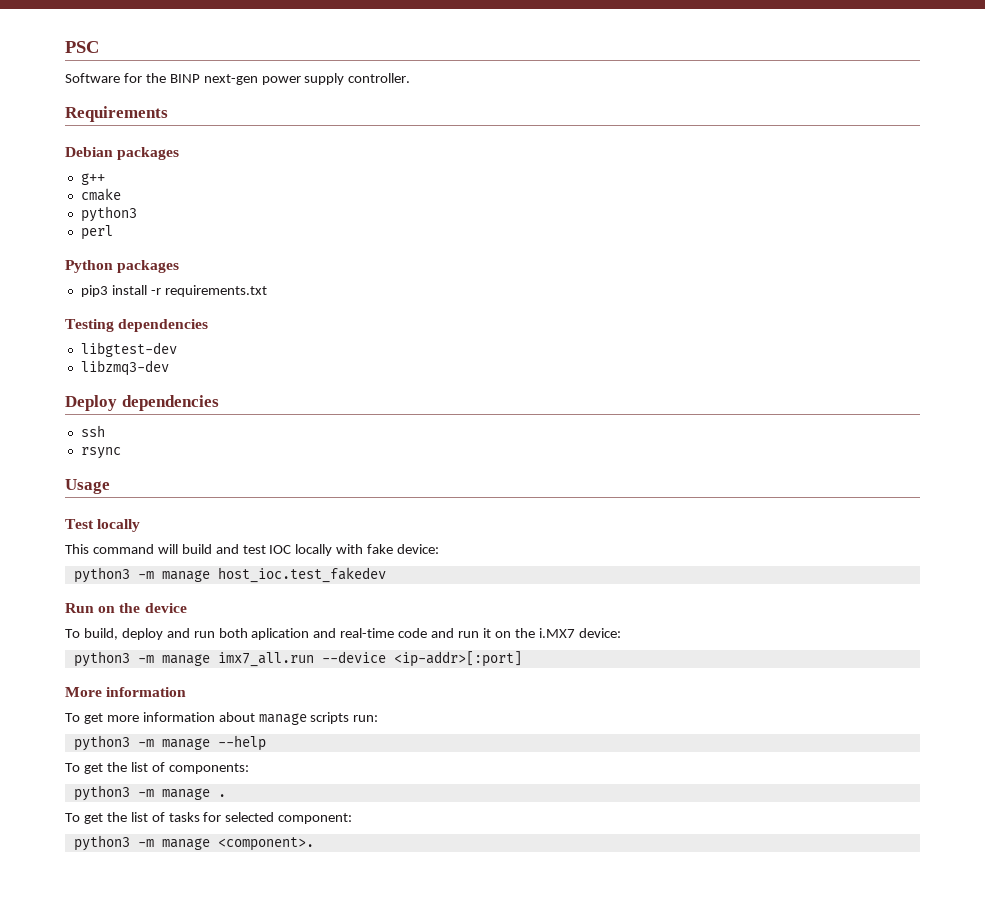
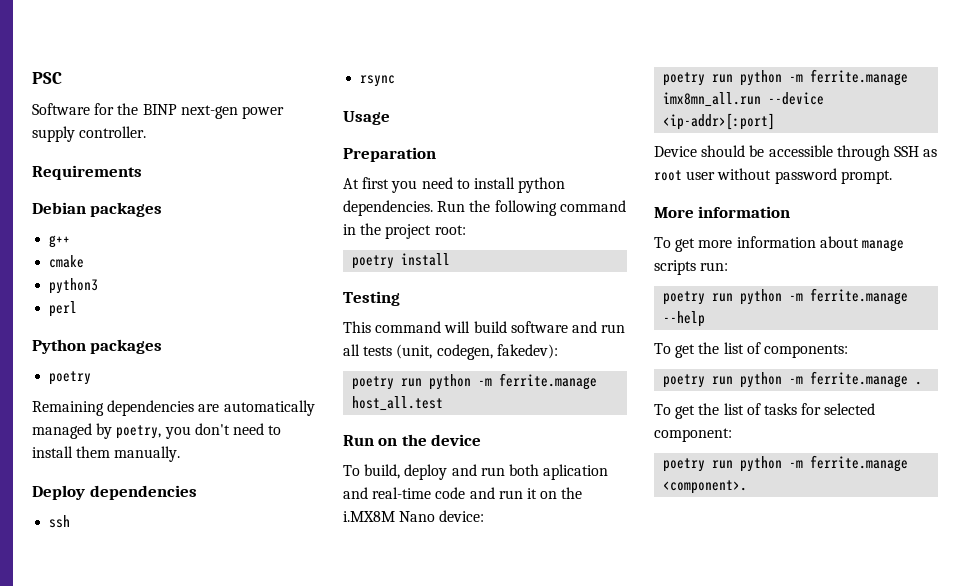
  Python packages
- pip3 install -r requirements.txt
- Testing dependencies
- libgtest-dev
- libzmq3-dev
+ poetry
+ Remaining dependencies are automatically managed by poetry, you don't need to install them manually.
- Test locally
- This command will build and test IOC locally with fake device:
- python3 -m manage host_ioc.test_fakedev
+ Preparation
+ At first you need to install python dependencies. Run the following command in the project root:
+ poetry install
+ Testing
+ This command will build software and run all tests (unit, codegen, fakedev):
+ poetry run python -m ferrite.manage host_all.test
- To build, deploy and run both aplication and real-time code and run it on the i.MX7 device:
- python3 -m manage imx7_all.run --device <ip-addr>[:port]
+ To build, deploy and run both aplication and real-time code and run it on the i.MX8M Nano device:
+ poetry run python -m ferrite.manage imx8mn_all.run --device <ip-addr>[:port]
+ Device should be accessible through SSH as root user without password prompt.
- python3 -m manage --help
+ poetry run python -m ferrite.manage --help
- python3 -m manage .
+ poetry run python -m ferrite.manage .
- python3 -m manage <component>.
+ poetry run python -m ferrite.manage <component>.

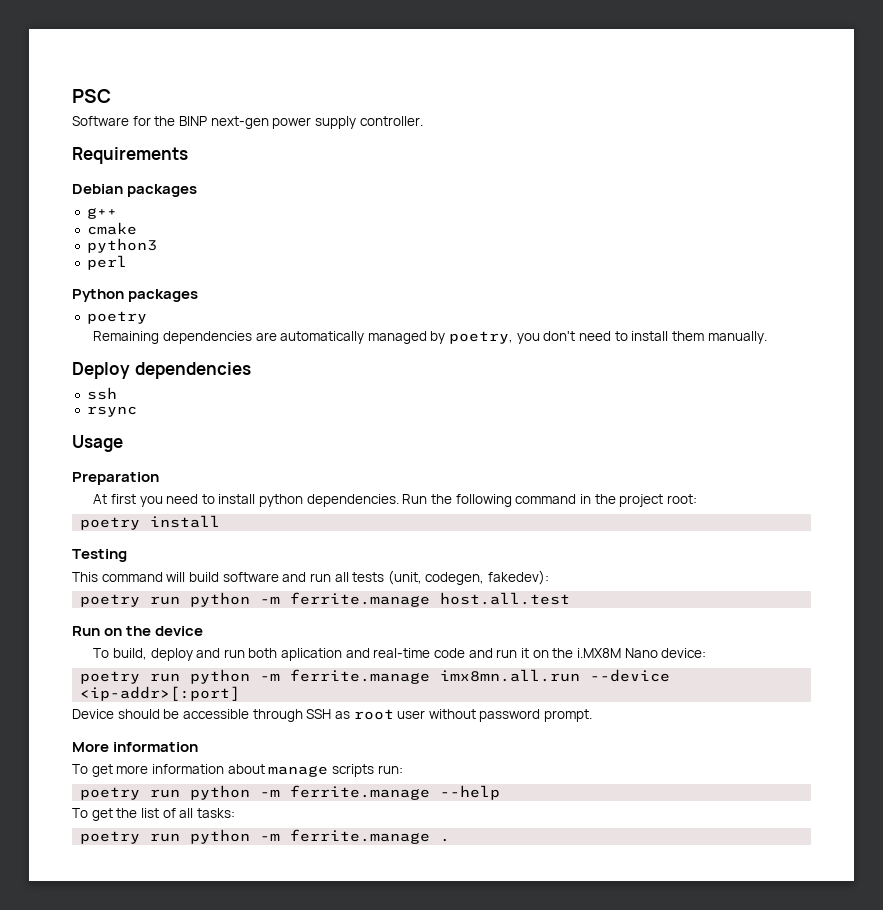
- poetry run python -m ferrite.manage host_all.test
+ poetry run python -m ferrite.manage host.all.test
- poetry run python -m ferrite.manage imx8mn_all.run --device <ip-addr>[:port]
+ poetry run python -m ferrite.manage imx8mn.all.run --device <ip-addr>[:port]
- To get the list of components:
+ To get the list of all tasks:
- To get the list of tasks for selected component:
- poetry run python -m ferrite.manage <component>.

